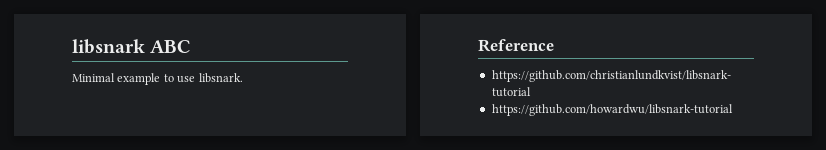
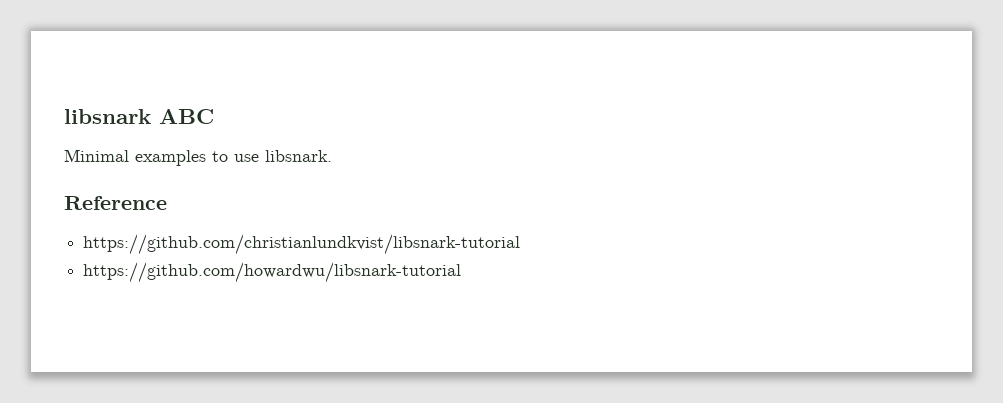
- Minimal example to use libsnark.
+ Minimal examples to use libsnark.

